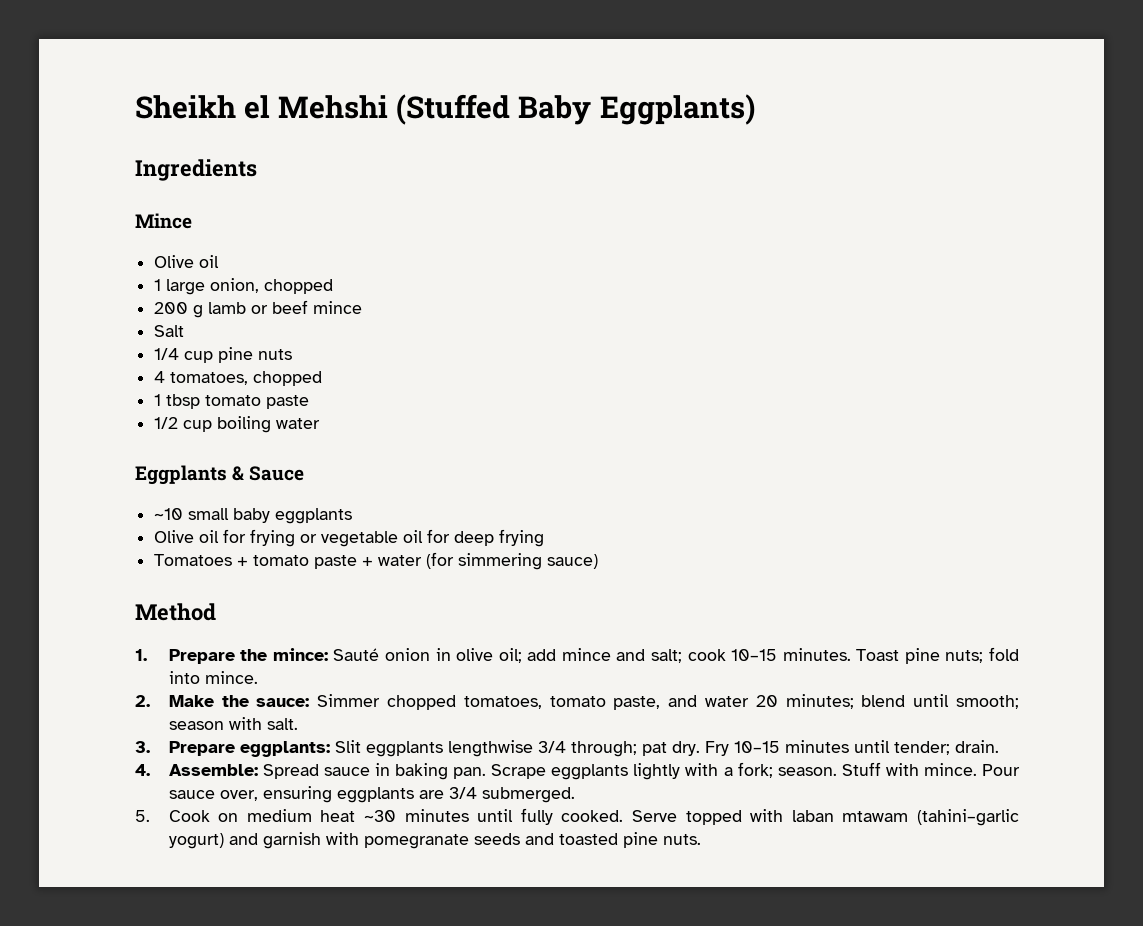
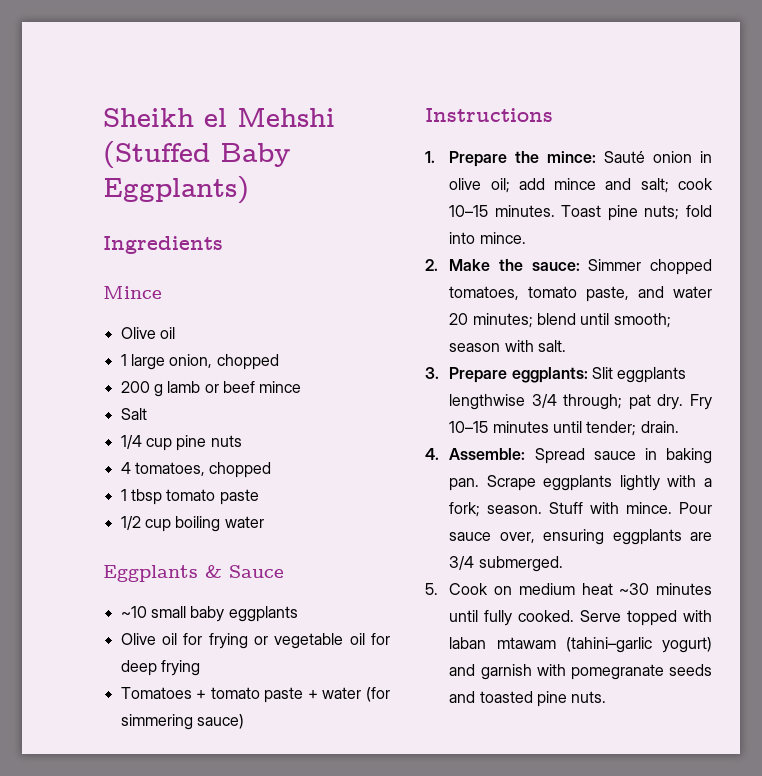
- Method
+ Instructions

